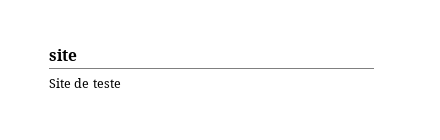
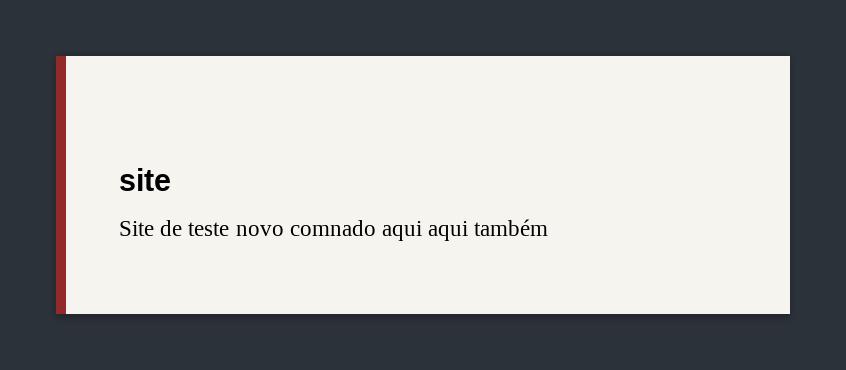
- Site de teste
+ Site de teste novo comnado aqui aqui também

